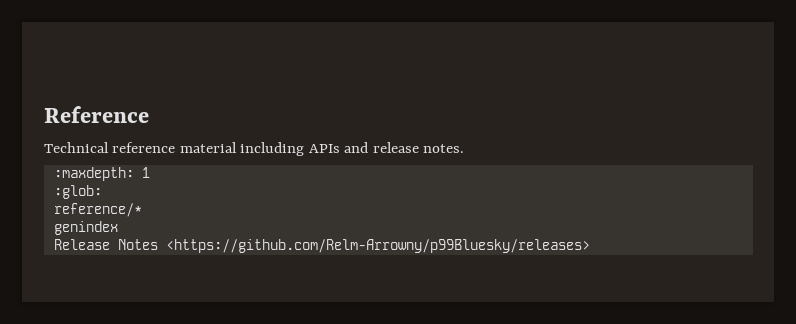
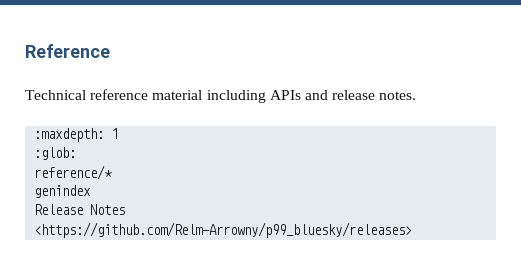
- Release Notes <https://github.com/Relm-Arrowny/p99Bluesky/releases>
+ Release Notes <https://github.com/Relm-Arrowny/p99_bluesky/releases>

